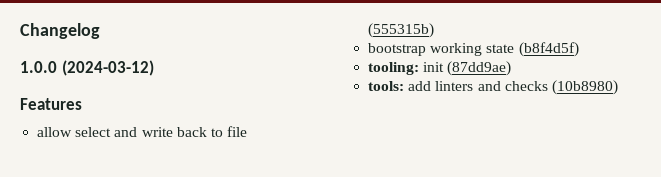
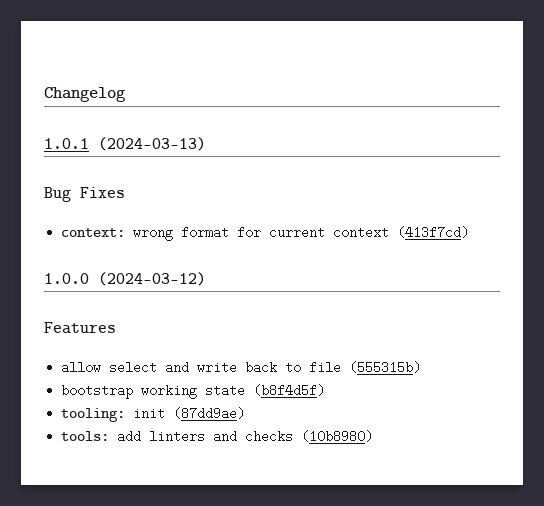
+ 1.0.1 (2024-03-13)
+ Bug Fixes
+ context: wrong format for current context (413f7cd)

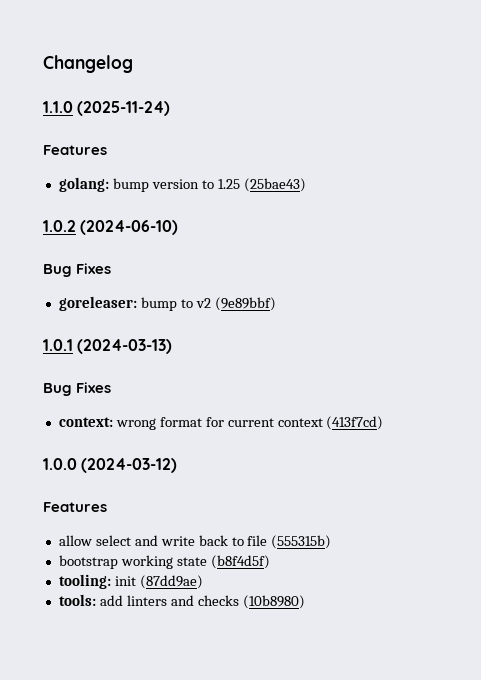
+ 1.1.0 (2025-11-24)
+ Features
+ golang: bump version to 1.25 (25bae43)
+ 1.0.2 (2024-06-10)
+ Bug Fixes
+ goreleaser: bump to v2 (9e89bbf)

